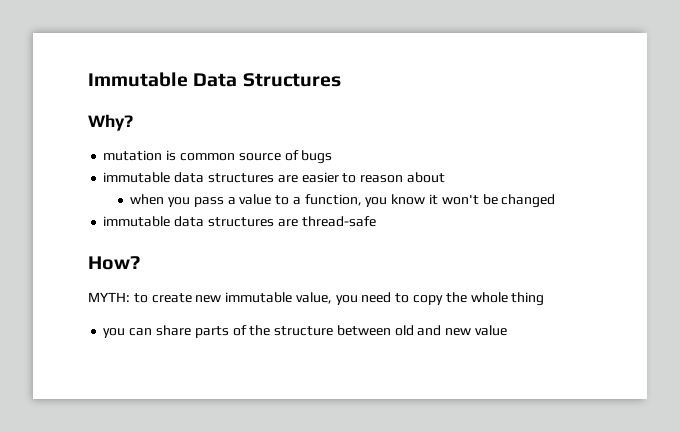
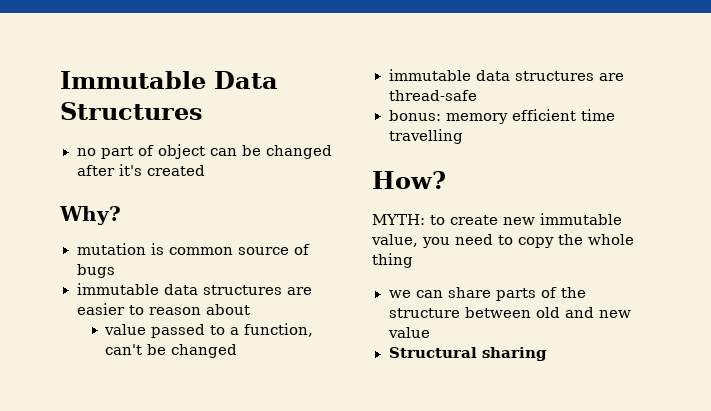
+ no part of object can be changed after it's created
- when you pass a value to a function, you know it won't be changed
+ value passed to a function, can't be changed
+ bonus: memory efficient time travelling
- you can share parts of the structure between old and new value
+ we can share parts of the structure between old and new value
+ Structural sharing

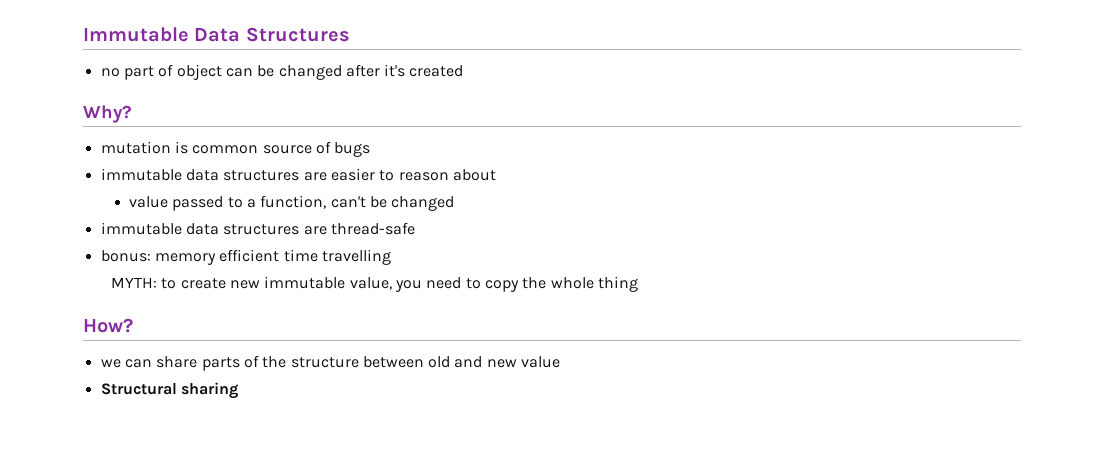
- How?
+ How?

